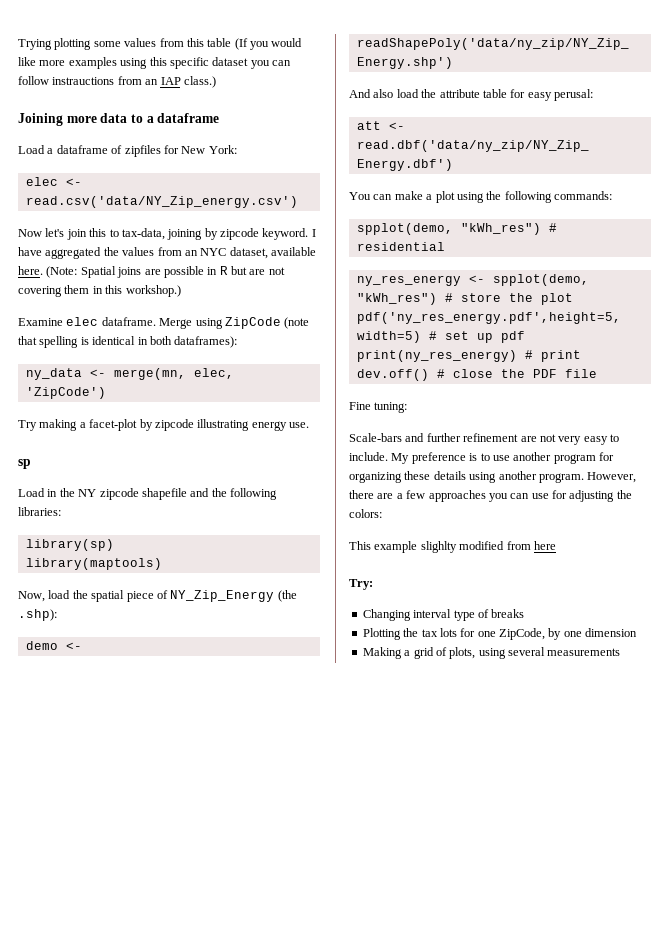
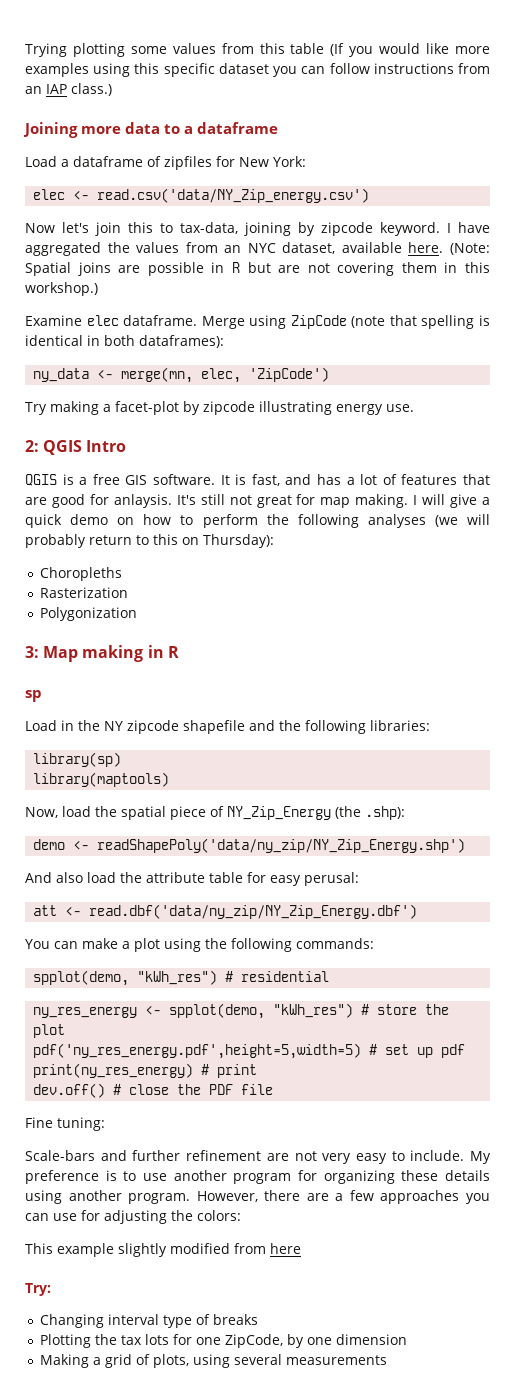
- Trying plotting some values from this table (If you would like more examples using this specific dataset you can follow instrauctions from an IAP class.)
+ Trying plotting some values from this table (If you would like more examples using this specific dataset you can follow instructions from an IAP class.)
+ 2: QGIS Intro
+ QGIS is a free GIS software. It is fast, and has a lot of features that are good for anlaysis. It's still not great for map making. I will give a quick demo on how to perform the following analyses (we will probably return to this on Thursday):
+ Choropleths
+ Rasterization
+ Polygonization
+ 3: Map making in R
- This example slighlty modified from here
+ This example slightly modified from here

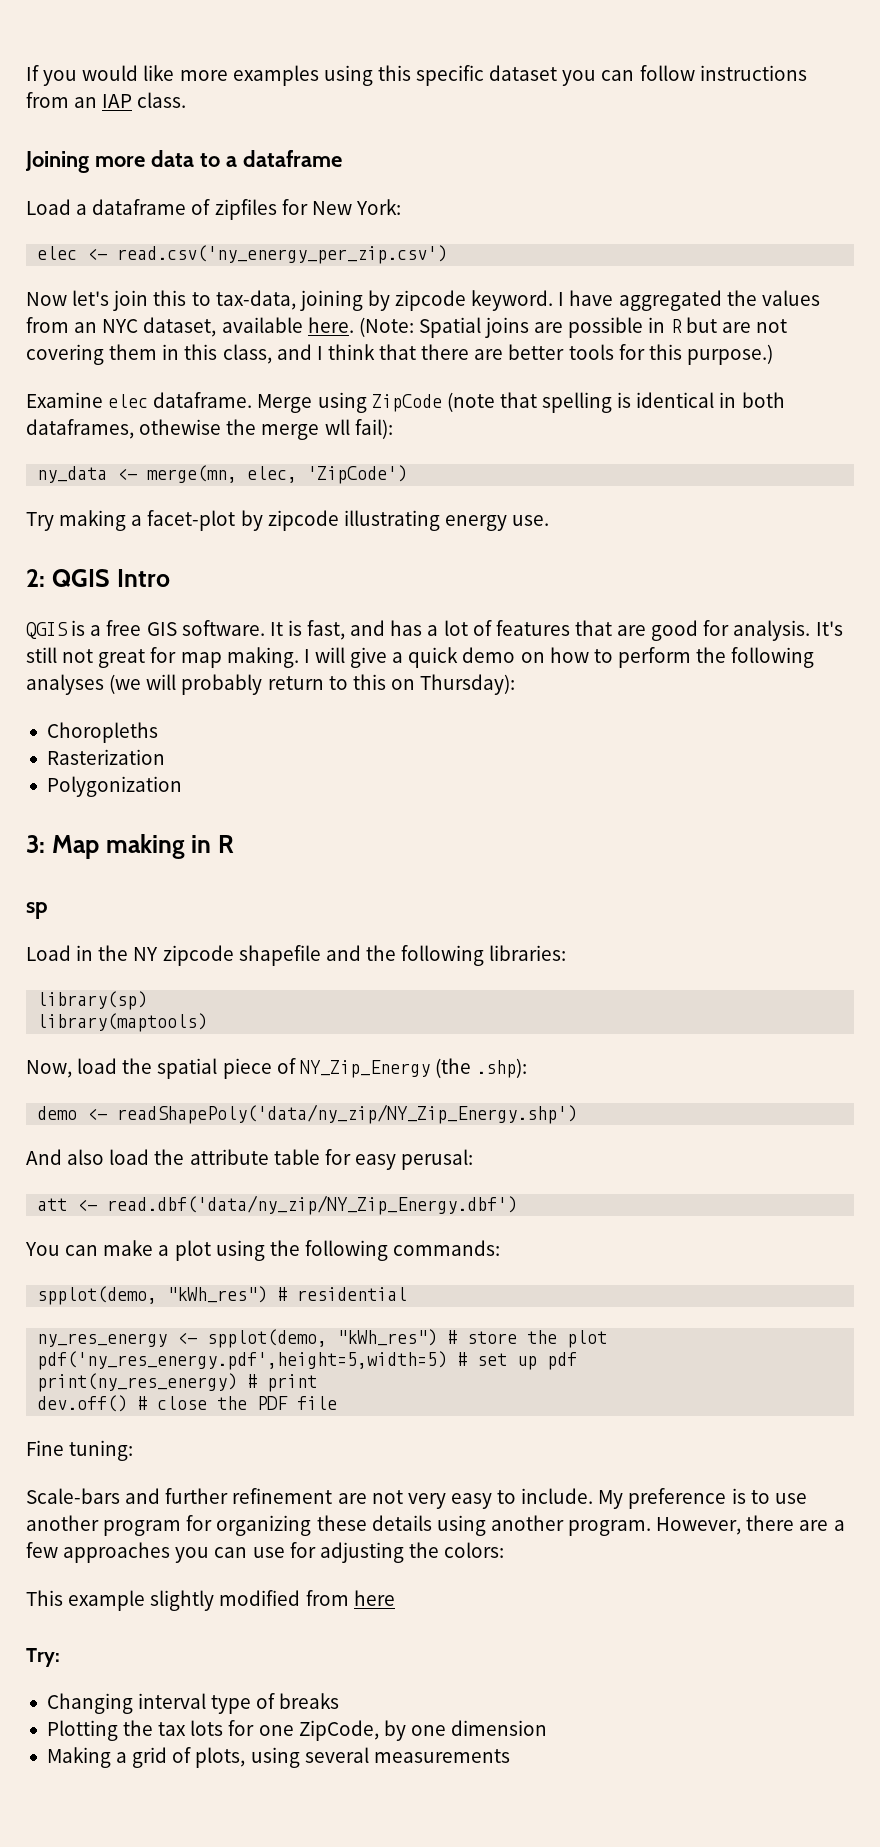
- Trying plotting some values from this table (If you would like more examples using this specific dataset you can follow instructions from an IAP class.)
+ If you would like more examples using this specific dataset you can follow instructions from an IAP class.
- elec <- read.csv('data/NY_Zip_energy.csv')
+ elec <- read.csv('ny_energy_per_zip.csv')
- (Note: Spatial joins are possible in R but are not covering them in this workshop.)
+ (Note: Spatial joins are possible in R but are not covering them in this class, and I think that there are better tools for this purpose.)
- Merge using ZipCode (note that spelling is identical in both dataframes):
+ Merge using ZipCode (note that spelling is identical in both dataframes, othewise the merge wll fail):
- It is fast, and has a lot of features that are good for anlaysis.
+ It is fast, and has a lot of features that are good for analysis.

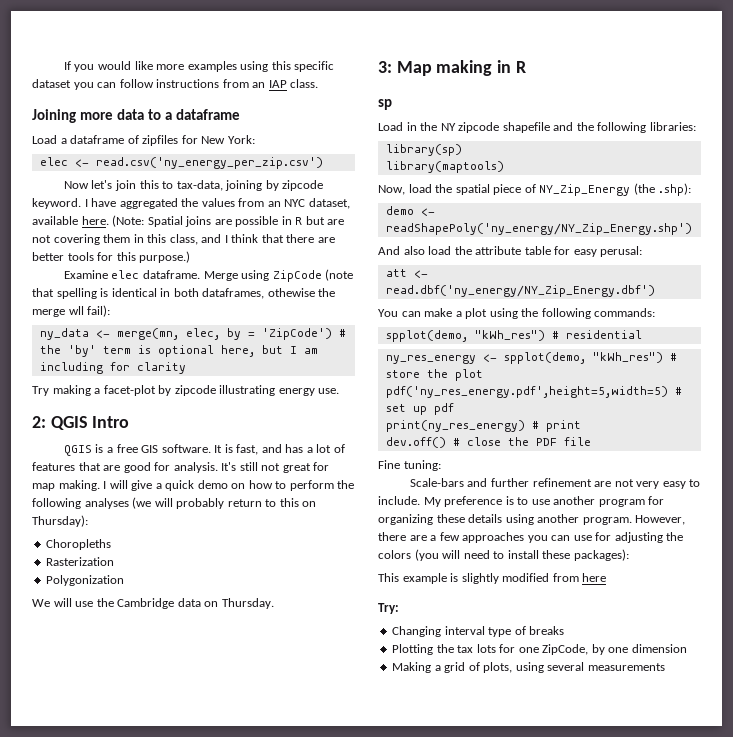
- ny_data <- merge(mn, elec, 'ZipCode')
+ ny_data <- merge(mn, elec, by = 'ZipCode') # the 'by' term is optional here, but I am including for clarity
+ We will use the Cambridge data on Thursday.
- demo <- readShapePoly('data/ny_zip/NY_Zip_Energy.shp')
+ demo <- readShapePoly('ny_energy/NY_Zip_Energy.shp')
- att <- read.dbf('data/ny_zip/NY_Zip_Energy.dbf')
+ att <- read.dbf('ny_energy/NY_Zip_Energy.dbf')
- However, there are a few approaches you can use for adjusting the colors:
+ However, there are a few approaches you can use for adjusting the colors (you will need to install these packages):
- This example slightly modified from here
+ This example is slightly modified from here

